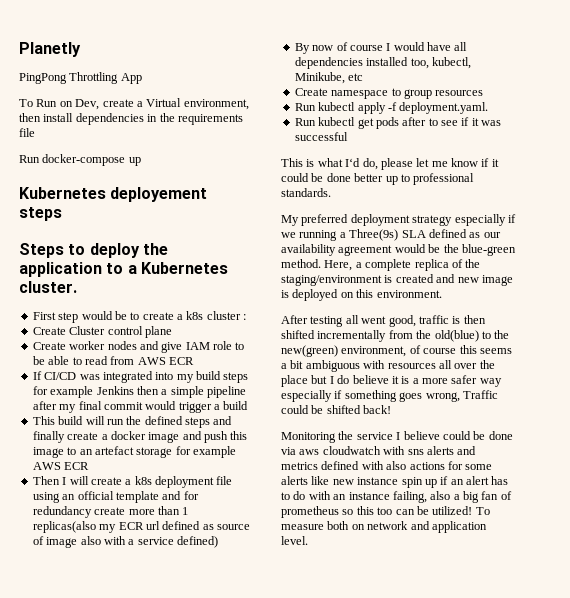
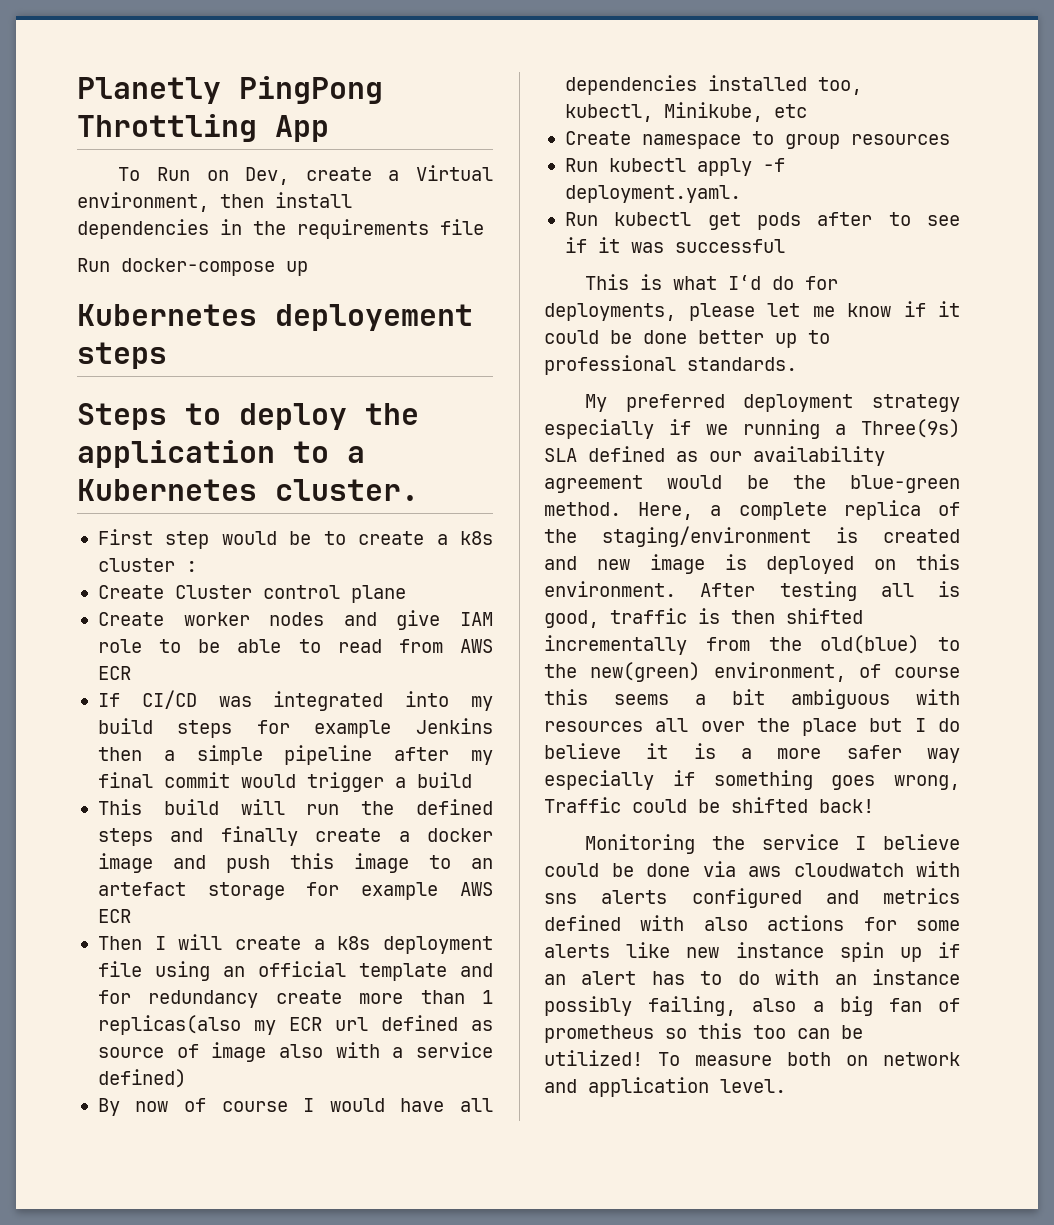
- Planetly
- PingPong Throttling App
+ Planetly PingPong Throttling App
- This is what I‘d do, please let me know if it could be done better up to professional standards.
+ This is what I‘d do for deployments, please let me know if it could be done better up to professional standards.
- Here, a complete replica of the staging/environment is created and new image is deployed on this environment.
- After testing all went good, traffic is then shifted incrementally from the old(blue) to the new(green) environment, of course this seems a bit ambiguous with resources all over the place but I do believe it is a more safer way especially if something goes wrong, Traffic could be shifted back!
+ Here, a complete replica of the staging/environment is created and new image is deployed on this environment. After testing all is good, traffic is then shifted incrementally from the old(blue) to the new(green) environment, of course this seems a bit ambiguous with resources all over the place but I do believe it is a more safer way especially if something goes wrong, Traffic could be shifted back!
- Monitoring the service I believe could be done via aws cloudwatch with sns alerts and metrics defined with also actions for some alerts like new instance spin up if an alert has to do with an instance failing, also a big fan of prometheus so this too can be utilized!
+ Monitoring the service I believe could be done via aws cloudwatch with sns alerts configured and metrics defined with also actions for some alerts like new instance spin up if an alert has to do with an instance possibly failing, also a big fan of prometheus so this too can be utilized!

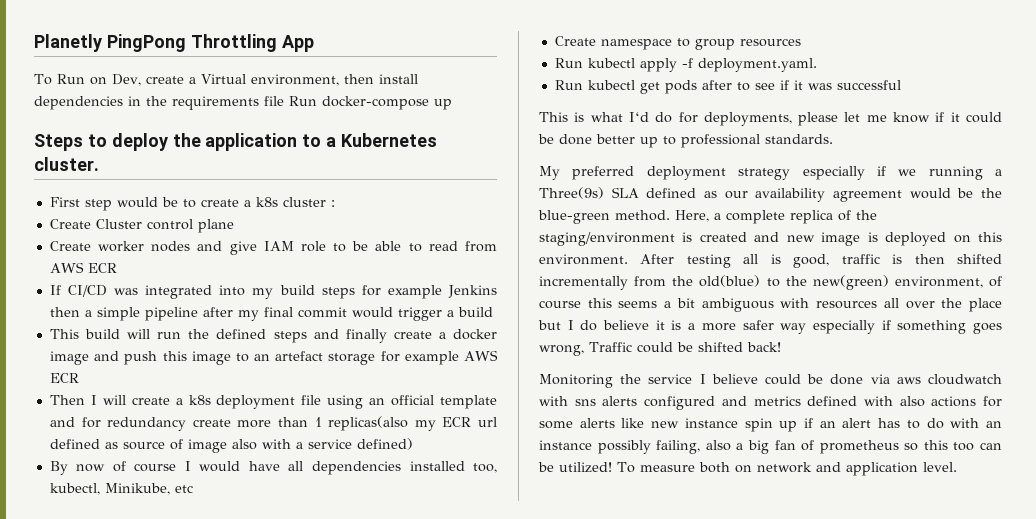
- To Run on Dev, create a Virtual environment, then install dependencies in the requirements file
- Run docker-compose up
+ To Run on Dev, create a Virtual environment, then install dependencies in the requirements file Run docker-compose up
- Kubernetes deployement steps

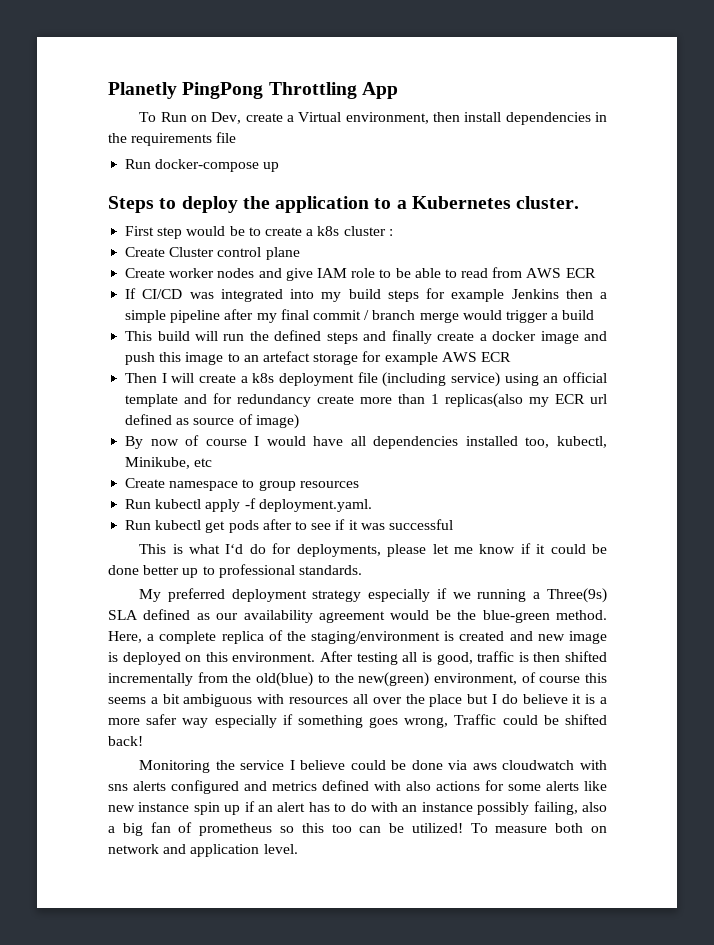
- To Run on Dev, create a Virtual environment, then install dependencies in the requirements file Run docker-compose up
+ To Run on Dev, create a Virtual environment, then install dependencies in the requirements file
+ Run docker-compose up
- If CI/CD was integrated into my build steps for example Jenkins then a simple pipeline after my final commit would trigger a build
+ If CI/CD was integrated into my build steps for example Jenkins then a simple pipeline after my final commit / branch merge would trigger a build
- Then I will create a k8s deployment file using an official template and for redundancy create more than 1 replicas(also my ECR url defined as source of image also with a service defined)
+ Then I will create a k8s deployment file (including service) using an official template and for redundancy create more than 1 replicas(also my ECR url defined as source of image)

